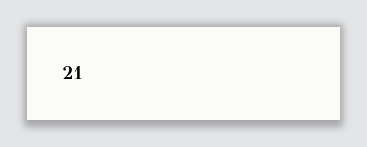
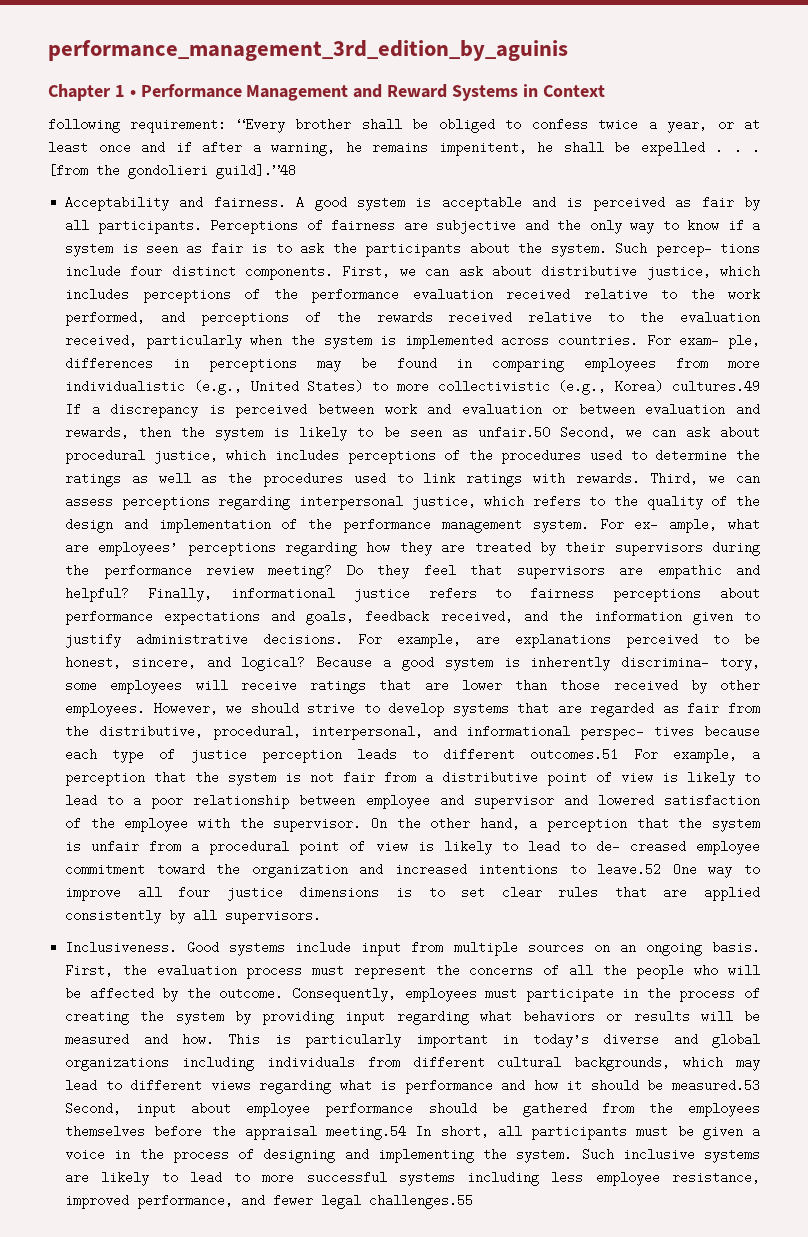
- 21
+ performance_management_3rd_edition_by_aguinis
+ Chapter 1 • Performance Management and Reward Systems in Context
+ following requirement: “Every brother shall be obliged to confess twice a year, or at least once and if after a warning, he remains impenitent, he shall be expelled . . . [from the gondolieri guild].”48
+ Acceptability and fairness. A good system is acceptable and is perceived as fair by all participants. Perceptions of fairness are subjective and the only way to know if a system is seen as fair is to ask the participants about the system. Such percep- tions include four distinct components. First, we can ask about distributive justice, which includes perceptions of the performance evaluation received relative to the work performed, and perceptions of the rewards received relative to the evaluation received, particularly when the system is implemented across countries. For exam- ple, differences in perceptions may be found in comparing employees from more individualistic (e.g., United States) to more collectivistic (e.g., Korea) cultures.49 If a discrepancy is perceived between work and evaluation or between evaluation and rewards, then the system is likely to be seen as unfair.50 Second, we can ask about procedural justice, which includes perceptions of the procedures used to determine the ratings as well as the procedures used to link ratings with rewards. Third, we can assess perceptions regarding interpersonal justice, which refers to the quality of the design and implementation of the performance management system. For ex- ample, what are employees’ perceptions regarding how they are treated by their supervisors during the performance review meeting? Do they feel that supervisors are empathic and helpful? Finally, informational justice refers to fairness perceptions about performance expectations and goals, feedback received, and the information given to justify administrative decisions. For example, are explanations perceived to be honest, sincere, and logical? Because a good system is inherently discrimina- tory, some employees will receive ratings that are lower than those received by other employees. However, we should strive to develop systems that are regarded as fair from the distributive, procedural, interpersonal, and informational perspec- tives because each type of justice perception leads to different outcomes.51 For example, a perception that the system is not fair from a distributive point of view is likely to lead to a poor relationship between employee and supervisor and lowered satisfaction of the employee with the supervisor. On the other hand, a perception that the system is unfair from a procedural point of view is likely to lead to de- creased employee commitment toward the organization and increased intentions to leave.52 One way to improve all four justice dimensions is to set clear rules that are applied consistently by all supervisors.
+ Inclusiveness. Good systems include input from multiple sources on an ongoing basis. First, the evaluation process must represent the concerns of all the people who will be affected by the outcome. Consequently, employees must participate in the process of creating the system by providing input regarding what behaviors or results will be measured and how. This is particularly important in today’s diverse and global organizations including individuals from different cultural backgrounds, which may lead to different views regarding what is performance and how it should be measured.53 Second, input about employee performance should be gathered from the employees themselves before the appraisal meeting.54 In short, all participants must be given a voice in the process of designing and implementing the system. Such inclusive systems are likely to lead to more successful systems including less employee resistance, improved performance, and fewer legal challenges.55

